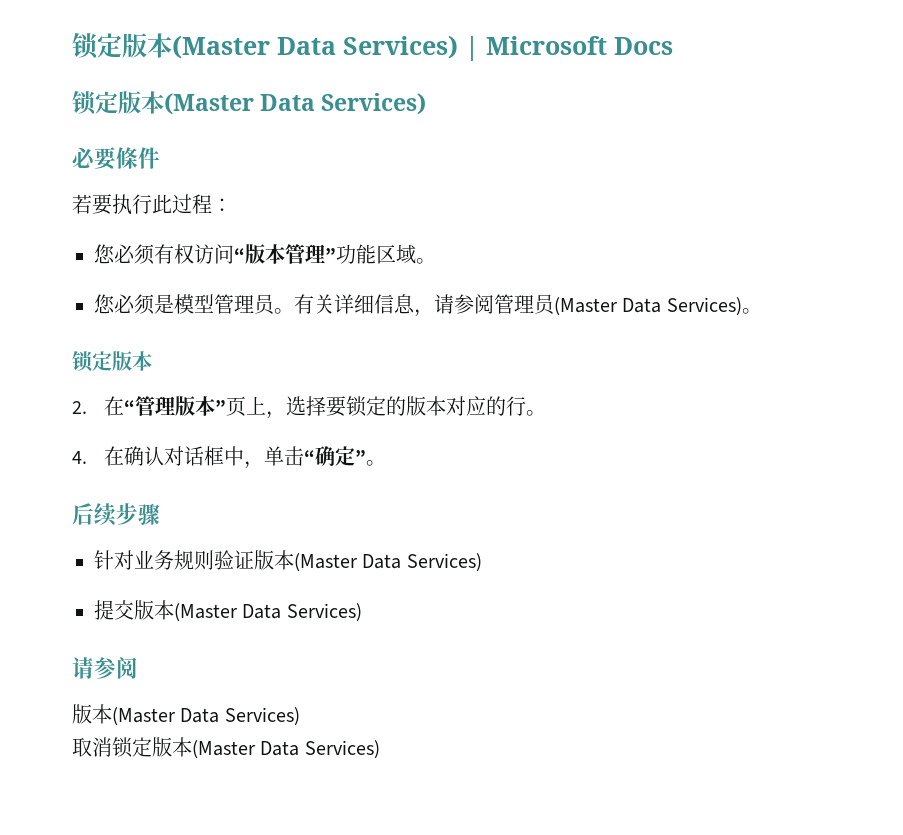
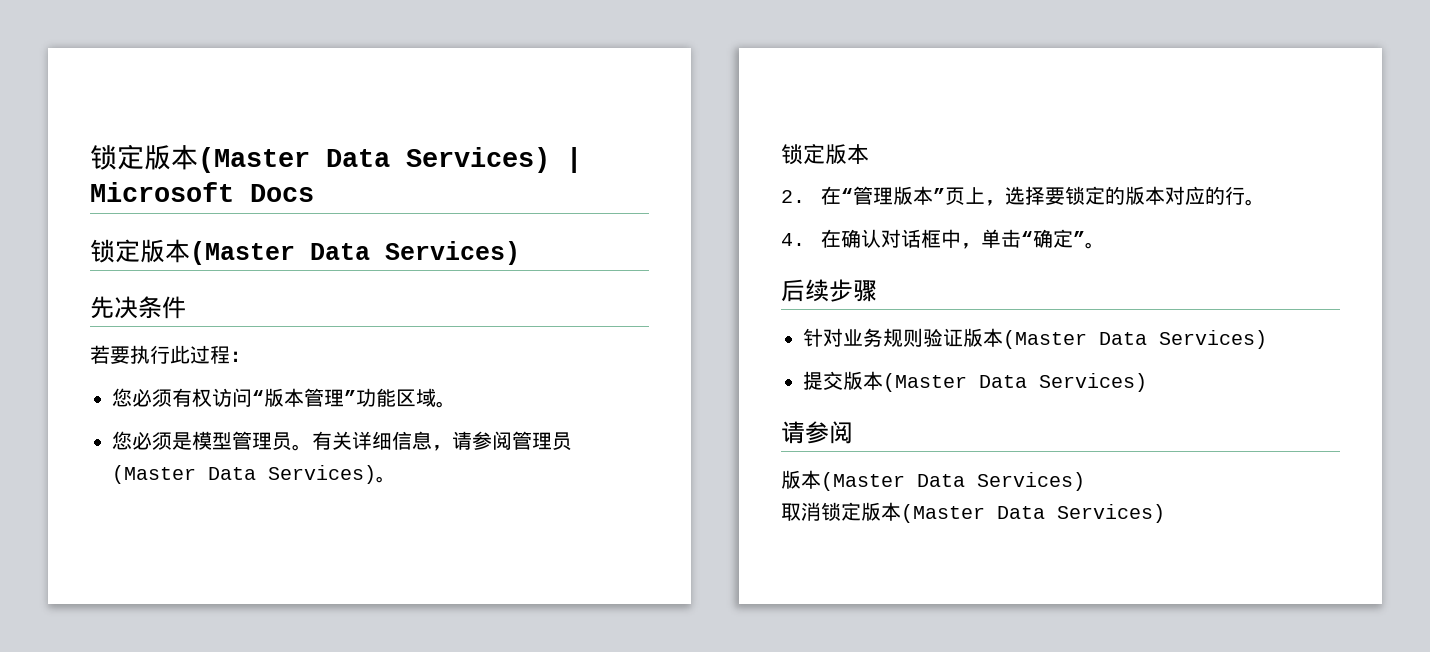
- 必要條件
+ 先决条件

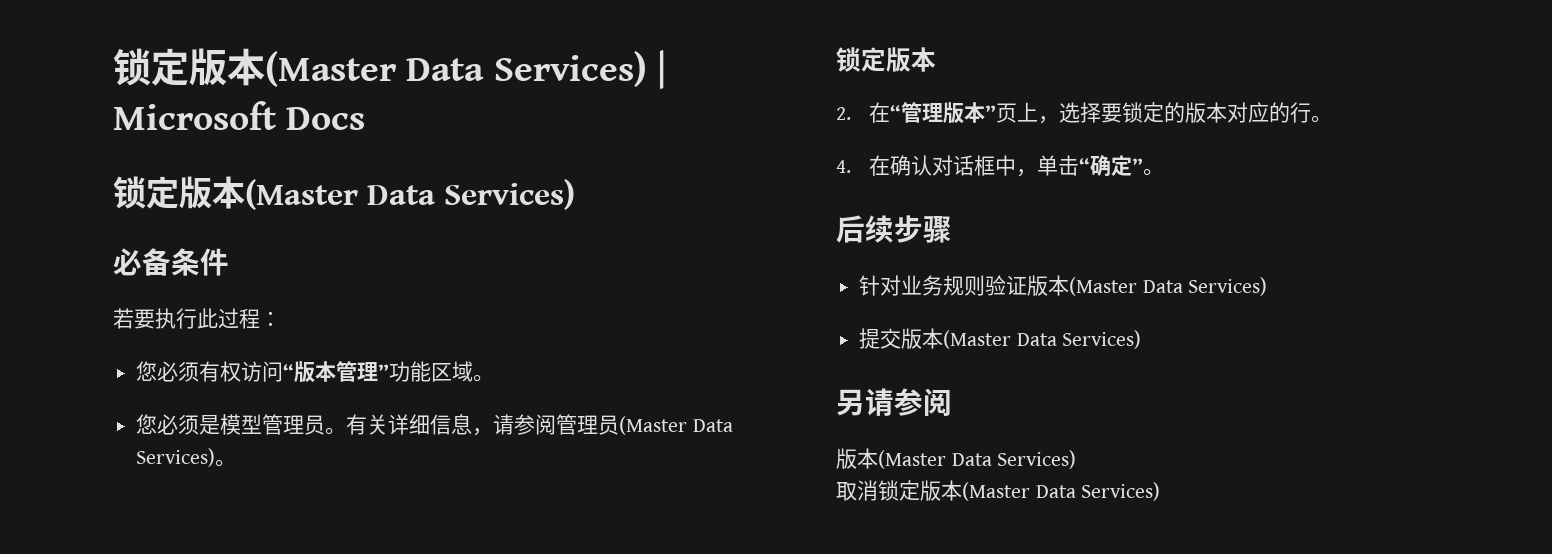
- 先决条件
+ 必备条件
  提交版本(Master Data Services)
- 请参阅
+ 另请参阅

